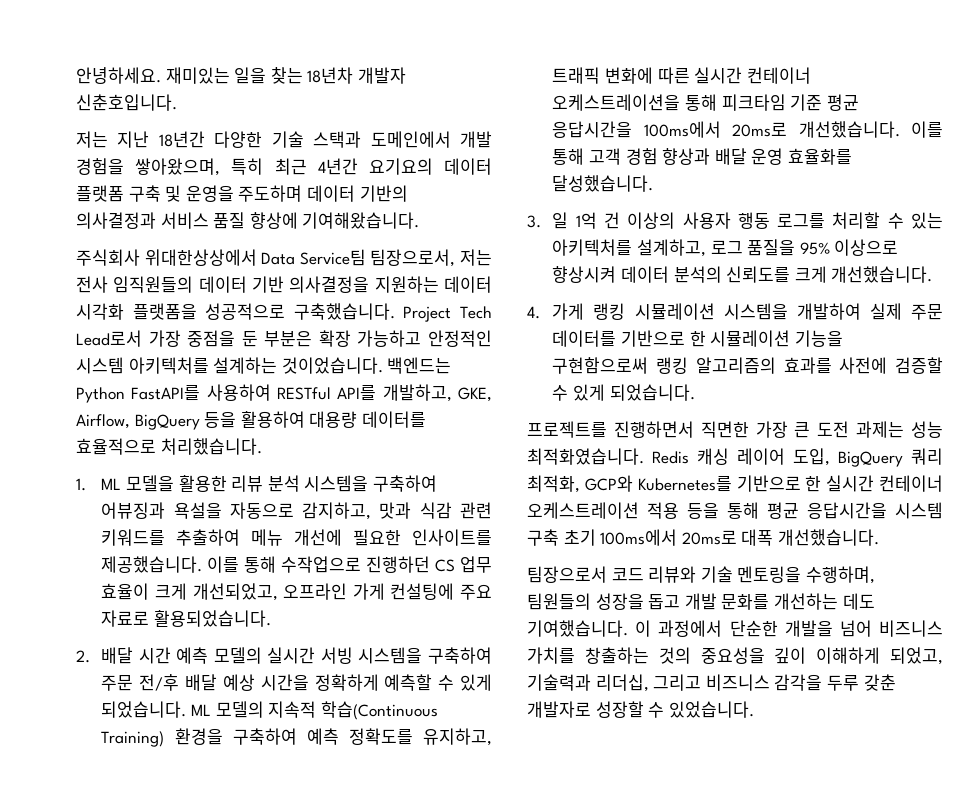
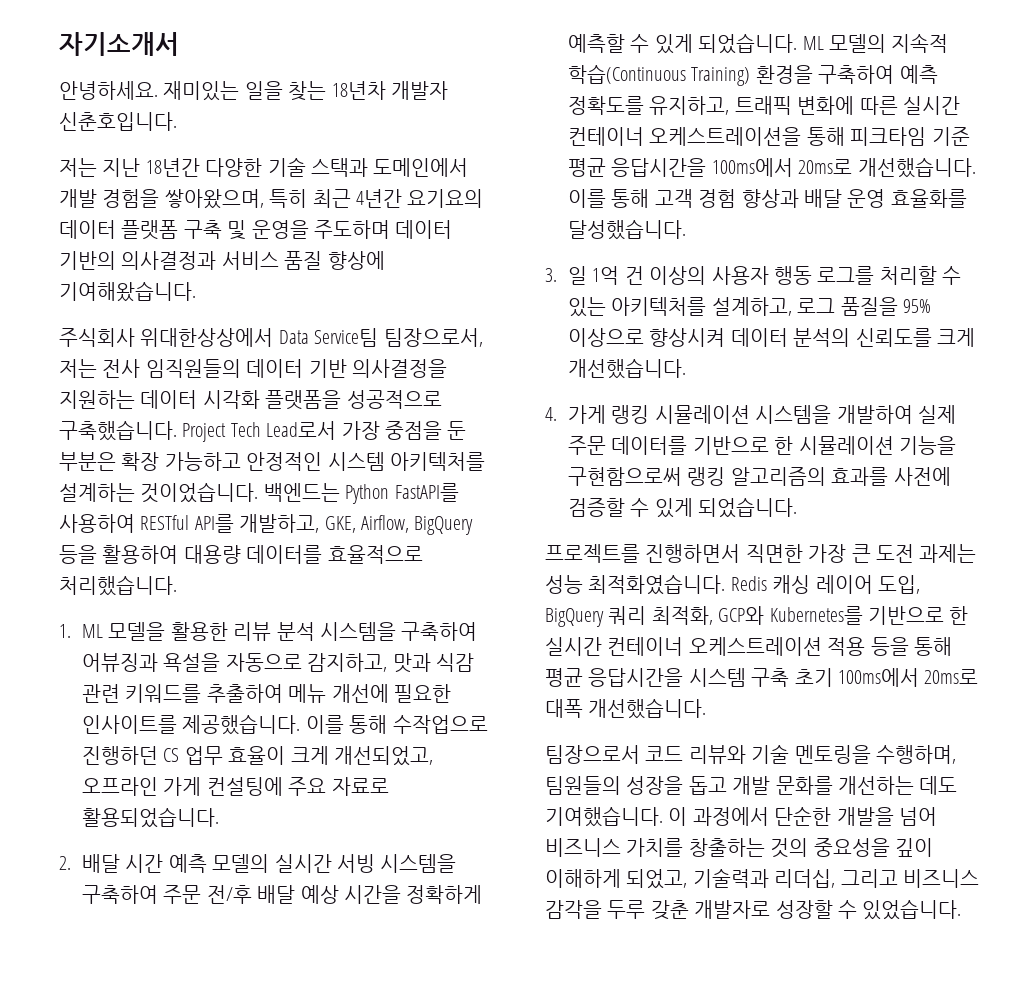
+ 자기소개서

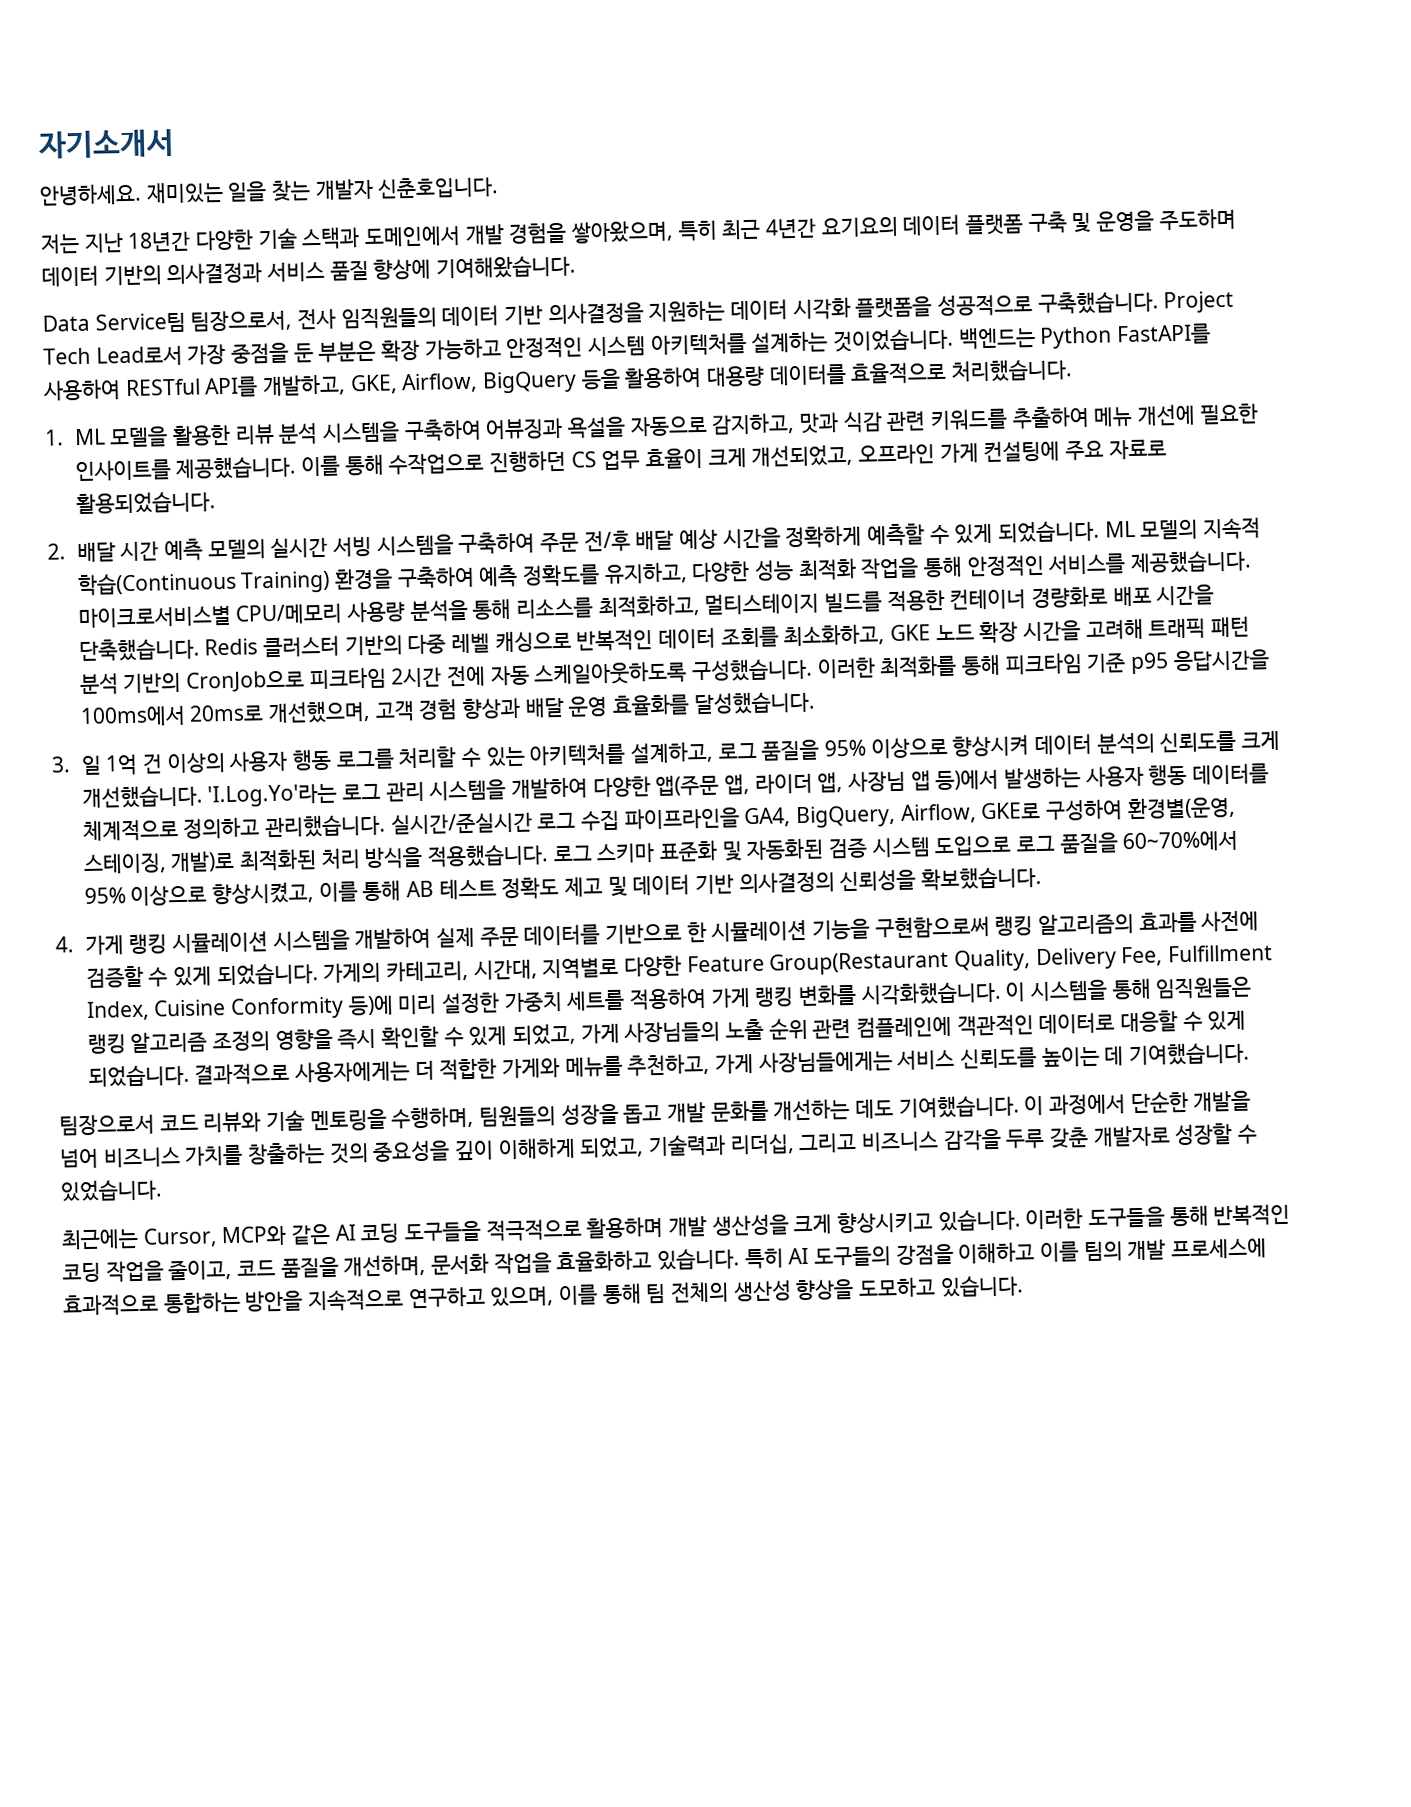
- 재미있는 일을 찾는 18년차 개발자 신춘호입니다.
+ 재미있는 일을 찾는 개발자 신춘호입니다.
- 주식회사 위대한상상에서 Data Service팀 팀장으로서, 저는 전사 임직원들의 데이터 기반 의사결정을 지원하는 데이터 시각화 플랫폼을 성공적으로 구축했습니다.
+ Data Service팀 팀장으로서, 전사 임직원들의 데이터 기반 의사결정을 지원하는 데이터 시각화 플랫폼을 성공적으로 구축했습니다.
- ML 모델의 지속적 학습(Continuous Training) 환경을 구축하여 예측 정확도를 유지하고, 트래픽 변화에 따른 실시간 컨테이너 오케스트레이션을 통해 피크타임 기준 평균 응답시간을 100ms에서 20ms로 개선했습니다. 이를 통해 고객 경험 향상과 배달 운영 효율화를 달성했습니다.
+ ML 모델의 지속적 학습(Continuous Training) 환경을 구축하여 예측 정확도를 유지하고, 다양한 성능 최적화 작업을 통해 안정적인 서비스를 제공했습니다. 마이크로서비스별 CPU/메모리 사용량 분석을 통해 리소스를 최적화하고, 멀티스테이지 빌드를 적용한 컨테이너 경량화로 배포 시간을 단축했습니다. Redis 클러스터 기반의 다중 레벨 캐싱으로 반복적인 데이터 조회를 최소화하고, GKE 노드 확장 시간을 고려해 트래픽 패턴 분석 기반의 CronJob으로 피크타임 2시간 전에 자동 스케일아웃하도록 구성했습니다. 이러한 최적화를 통해 피크타임 기준 p95 응답시간을 100ms에서 20ms로 개선했으며, 고객 경험 향상과 배달 운영 효율화를 달성했습니다.
+ 'I.Log.Yo'라는 로그 관리 시스템을 개발하여 다양한 앱(주문 앱, 라이더 앱, 사장님 앱 등)에서 발생하는 사용자 행동 데이터를 체계적으로 정의하고 관리했습니다. 실시간/준실시간 로그 수집 파이프라인을 GA4, BigQuery, Airflow, GKE로 구성하여 환경별(운영, 스테이징, 개발)로 최적화된 처리 방식을 적용했습니다. 로그 스키마 표준화 및 자동화된 검증 시스템 도입으로 로그 품질을 60~70%에서 95% 이상으로 향상시켰고, 이를 통해 AB 테스트 정확도 제고 및 데이터 기반 의사결정의 신뢰성을 확보했습니다.
- 4. 가게 랭킹 시뮬레이션 시스템을 개발하여 실제 주문 데이터를 기반으로 한 시뮬레이션 기능을 구현함으로써 랭킹 알고리즘의 효과를 사전에 검증할 수 있게 되었습니다.
- 프로젝트를 진행하면서 직면한 가장 큰 도전 과제는 성능 최적화였습니다. Redis 캐싱 레이어 도입, BigQuery 쿼리 최적화, GCP와 Kubernetes를 기반으로 한 실시간 컨테이너 오케스트레이션 적용 등을 통해 평균 응답시간을 시스템 구축 초기 100ms에서 20ms로 대폭 개선했습니다.
+ 4. 가게 랭킹 시뮬레이션 시스템을 개발하여 실제 주문 데이터를 기반으로 한 시뮬레이션 기능을 구현함으로써 랭킹 알고리즘의 효과를 사전에 검증할 수 있게 되었습니다. 가게의 카테고리, 시간대, 지역별로 다양한 Feature Group(Restaurant Quality, Delivery Fee, Fulfillment Index, Cuisine Conformity 등)에 미리 설정한 가중치 세트를 적용하여 가게 랭킹 변화를 시각화했습니다. 이 시스템을 통해 임직원들은 랭킹 알고리즘 조정의 영향을 즉시 확인할 수 있게 되었고, 가게 사장님들의 노출 순위 관련 컴플레인에 객관적인 데이터로 대응할 수 있게 되었습니다. 결과적으로 사용자에게는 더 적합한 가게와 메뉴를 추천하고, 가게 사장님들에게는 서비스 신뢰도를 높이는 데 기여했습니다.
+ 최근에는 Cursor, MCP와 같은 AI 코딩 도구들을 적극적으로 활용하며 개발 생산성을 크게 향상시키고 있습니다. 이러한 도구들을 통해 반복적인 코딩 작업을 줄이고, 코드 품질을 개선하며, 문서화 작업을 효율화하고 있습니다. 특히 AI 도구들의 강점을 이해하고 이를 팀의 개발 프로세스에 효과적으로 통합하는 방안을 지속적으로 연구하고 있으며, 이를 통해 팀 전체의 생산성 향상을 도모하고 있습니다.

